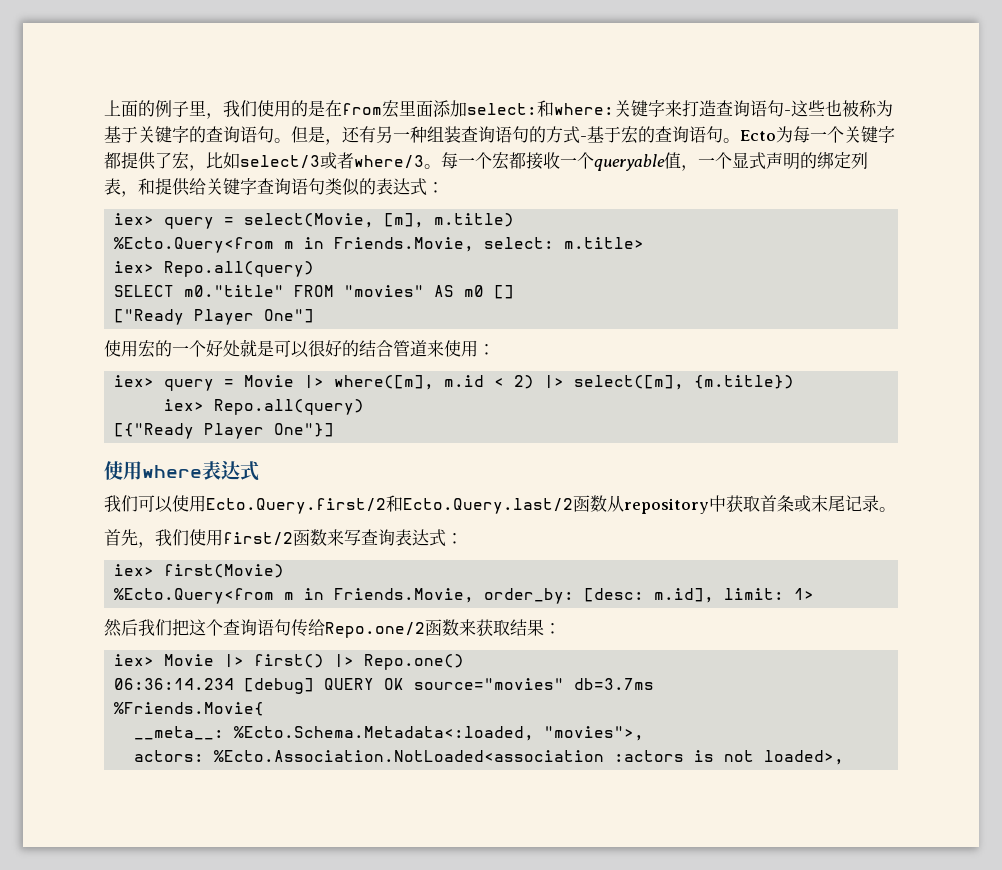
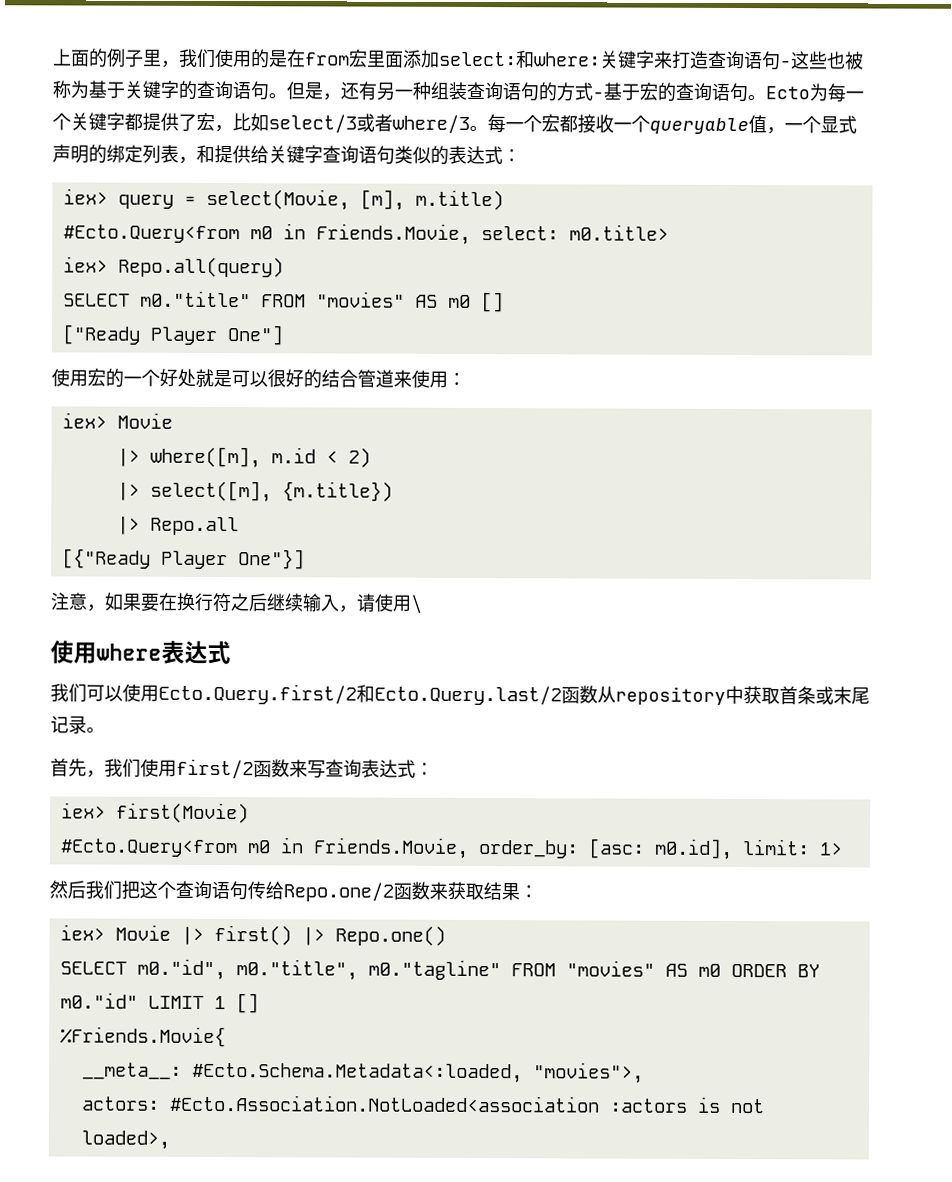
- %Ecto.Query<from m in Friends.Movie, select: m.title>
+ #Ecto.Query<from m0 in Friends.Movie, select: m0.title>
  使用宏的一个好处就是可以很好的结合管道来使用：
- iex> query = Movie |> where([m], m.id < 2) |> select([m], {m.title})
- iex> Repo.all(query)
+ iex> Movie
+ |> where([m], m.id < 2)
+ |> select([m], {m.title})
+ |> Repo.all
+ 注意，如果要在换行符之后继续输入，请使用\
- %Ecto.Query<from m in Friends.Movie, order_by: [desc: m.id], limit: 1>
+ #Ecto.Query<from m0 in Friends.Movie, order_by: [asc: m0.id], limit: 1>
- 06:36:14.234 [debug] QUERY OK source="movies" db=3.7ms
+ SELECT m0."id", m0."title", m0."tagline" FROM "movies" AS m0 ORDER BY m0."id" LIMIT 1 []
- __meta__: %Ecto.Schema.Metadata<:loaded, "movies">,
+ __meta__: #Ecto.Schema.Metadata<:loaded, "movies">,
- actors: %Ecto.Association.NotLoaded<association :actors is not loaded>,
+ actors: #Ecto.Association.NotLoaded<association :actors is not loaded>,

